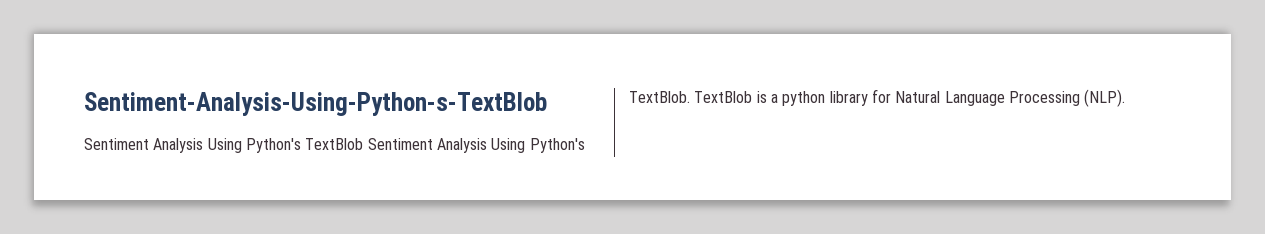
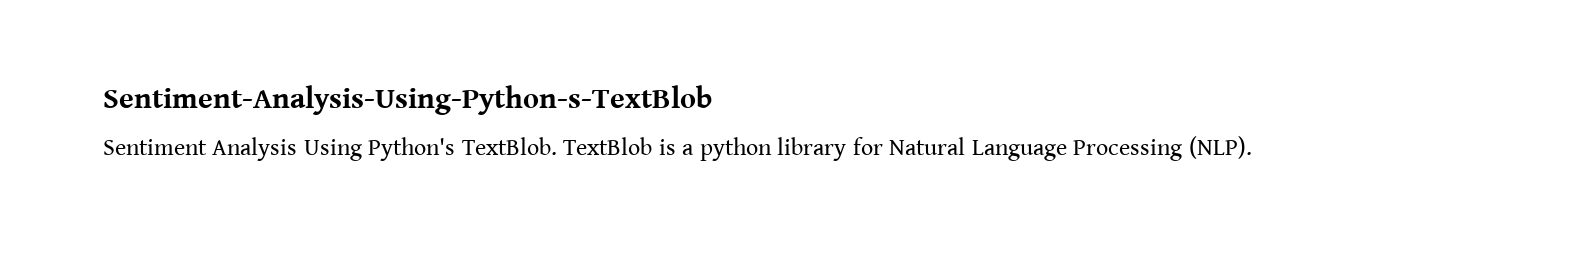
- Sentiment Analysis Using Python's TextBlob Sentiment Analysis Using Python's TextBlob.
+ Sentiment Analysis Using Python's TextBlob.

